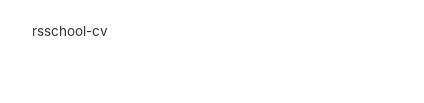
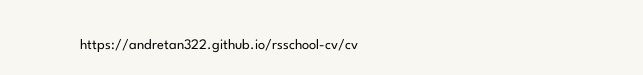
- rsschool-cv
+ https://andretan322.github.io/rsschool-cv/cv

